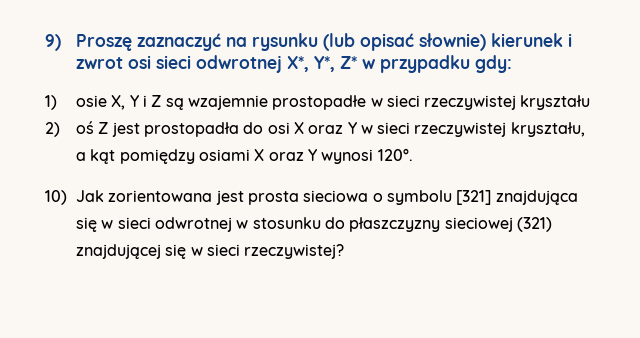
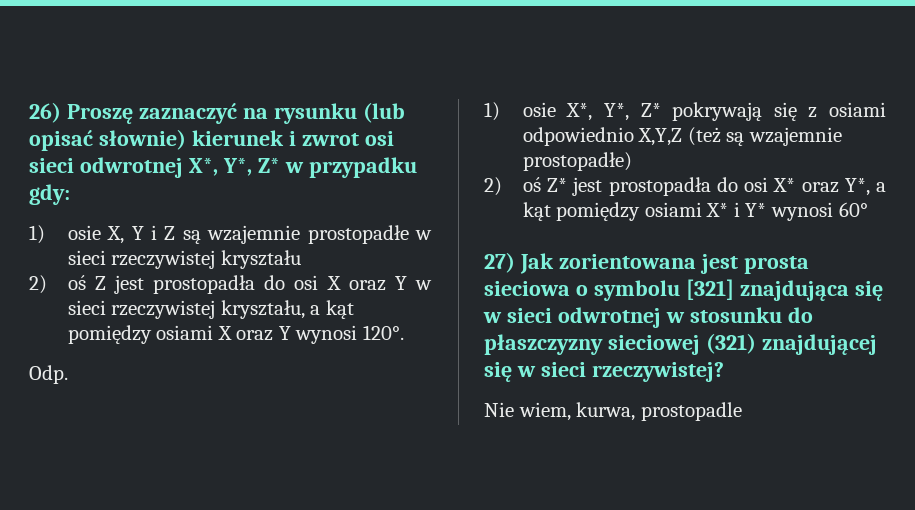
- 9) Proszę zaznaczyć na rysunku (lub opisać słownie) kierunek i zwrot osi sieci odwrotnej X*, Y*, Z* w przypadku gdy:
+ 26) Proszę zaznaczyć na rysunku (lub opisać słownie) kierunek i zwrot osi sieci odwrotnej X*, Y*, Z* w przypadku gdy:
- 10) Jak zorientowana jest prosta sieciowa o symbolu [321] znajdująca się w sieci odwrotnej w stosunku do płaszczyzny sieciowej (321) znajdującej się w sieci rzeczywistej?
+ Odp.
+ 1) osie X*, Y*, Z* pokrywają się z osiami odpowiednio X,Y,Z (też są wzajemnie prostopadłe)
+ 2) oś Z* jest prostopadła do osi X* oraz Y*, a kąt pomiędzy osiami X* i Y* wynosi 60°
+ 27) Jak zorientowana jest prosta sieciowa o symbolu [321] znajdująca się w sieci odwrotnej w stosunku do płaszczyzny sieciowej (321) znajdującej się w sieci rzeczywistej?
+ Nie wiem, kurwa, prostopadle

